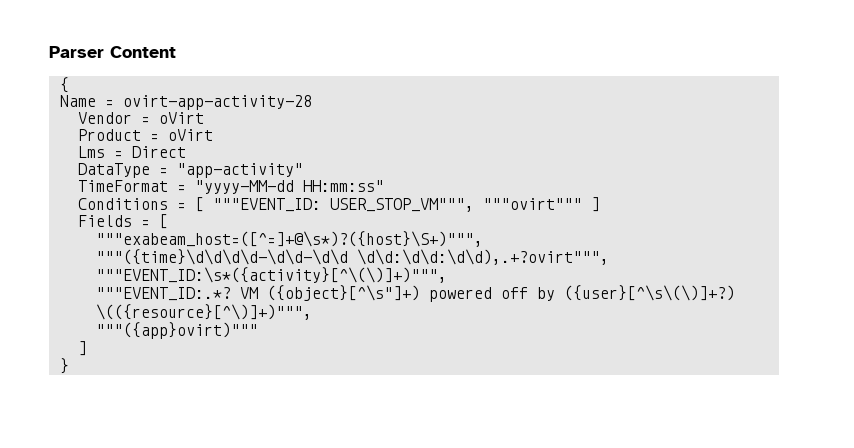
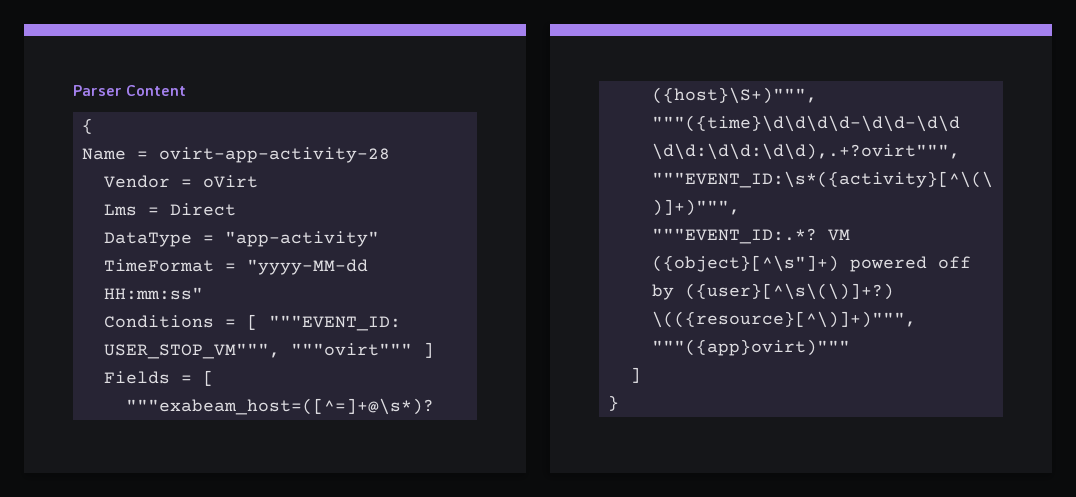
- Product = oVirt

